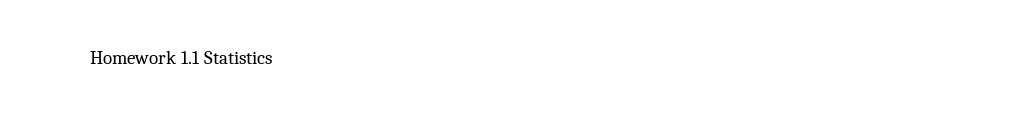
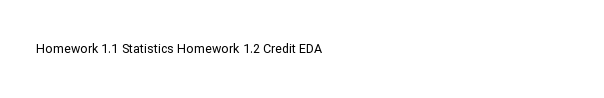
- Homework 1.1 Statistics
+ Homework 1.1 Statistics Homework 1.2 Credit EDA

